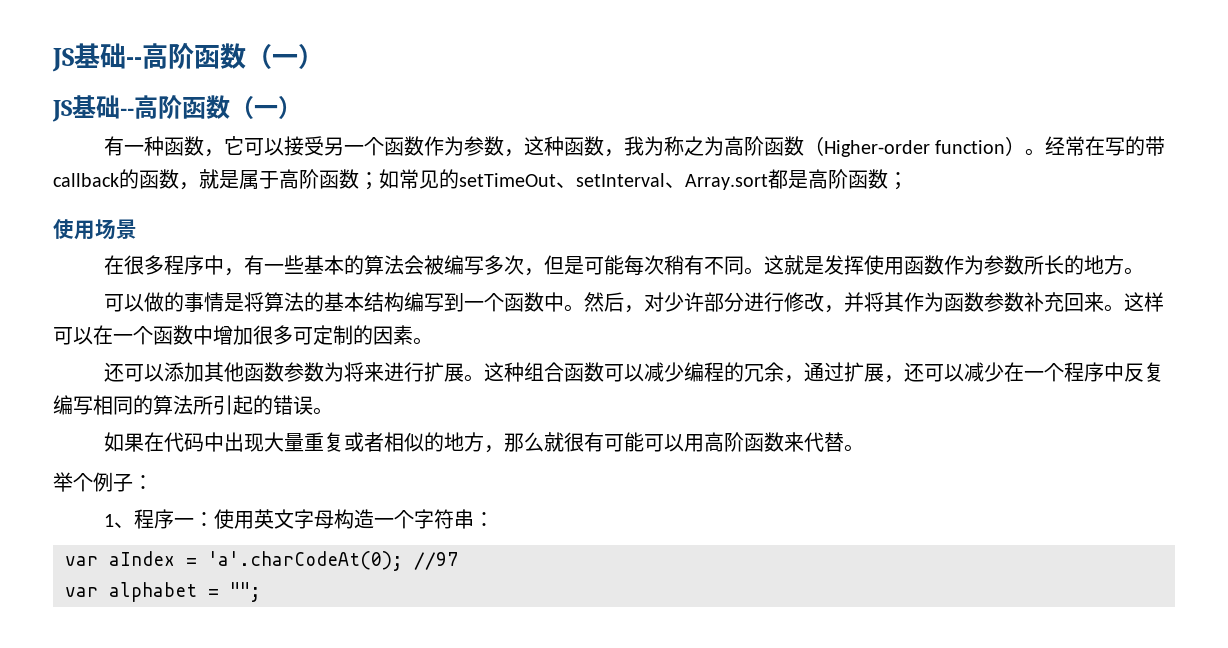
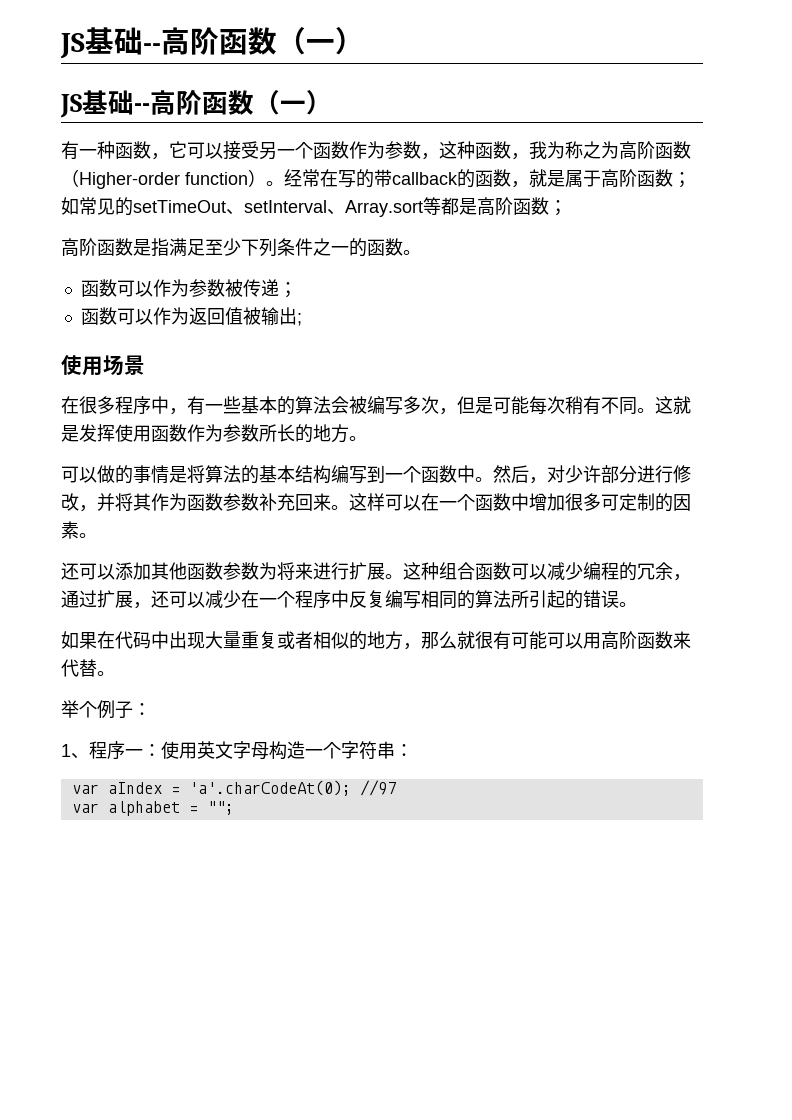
- 经常在写的带callback的函数，就是属于高阶函数；如常见的setTimeOut、setInterval、Array.sort都是高阶函数；
+ 经常在写的带callback的函数，就是属于高阶函数；如常见的setTimeOut、setInterval、Array.sort等都是高阶函数；
+ 高阶函数是指满足至少下列条件之一的函数。
+ 函数可以作为参数被传递；
+ 函数可以作为返回值被输出;

